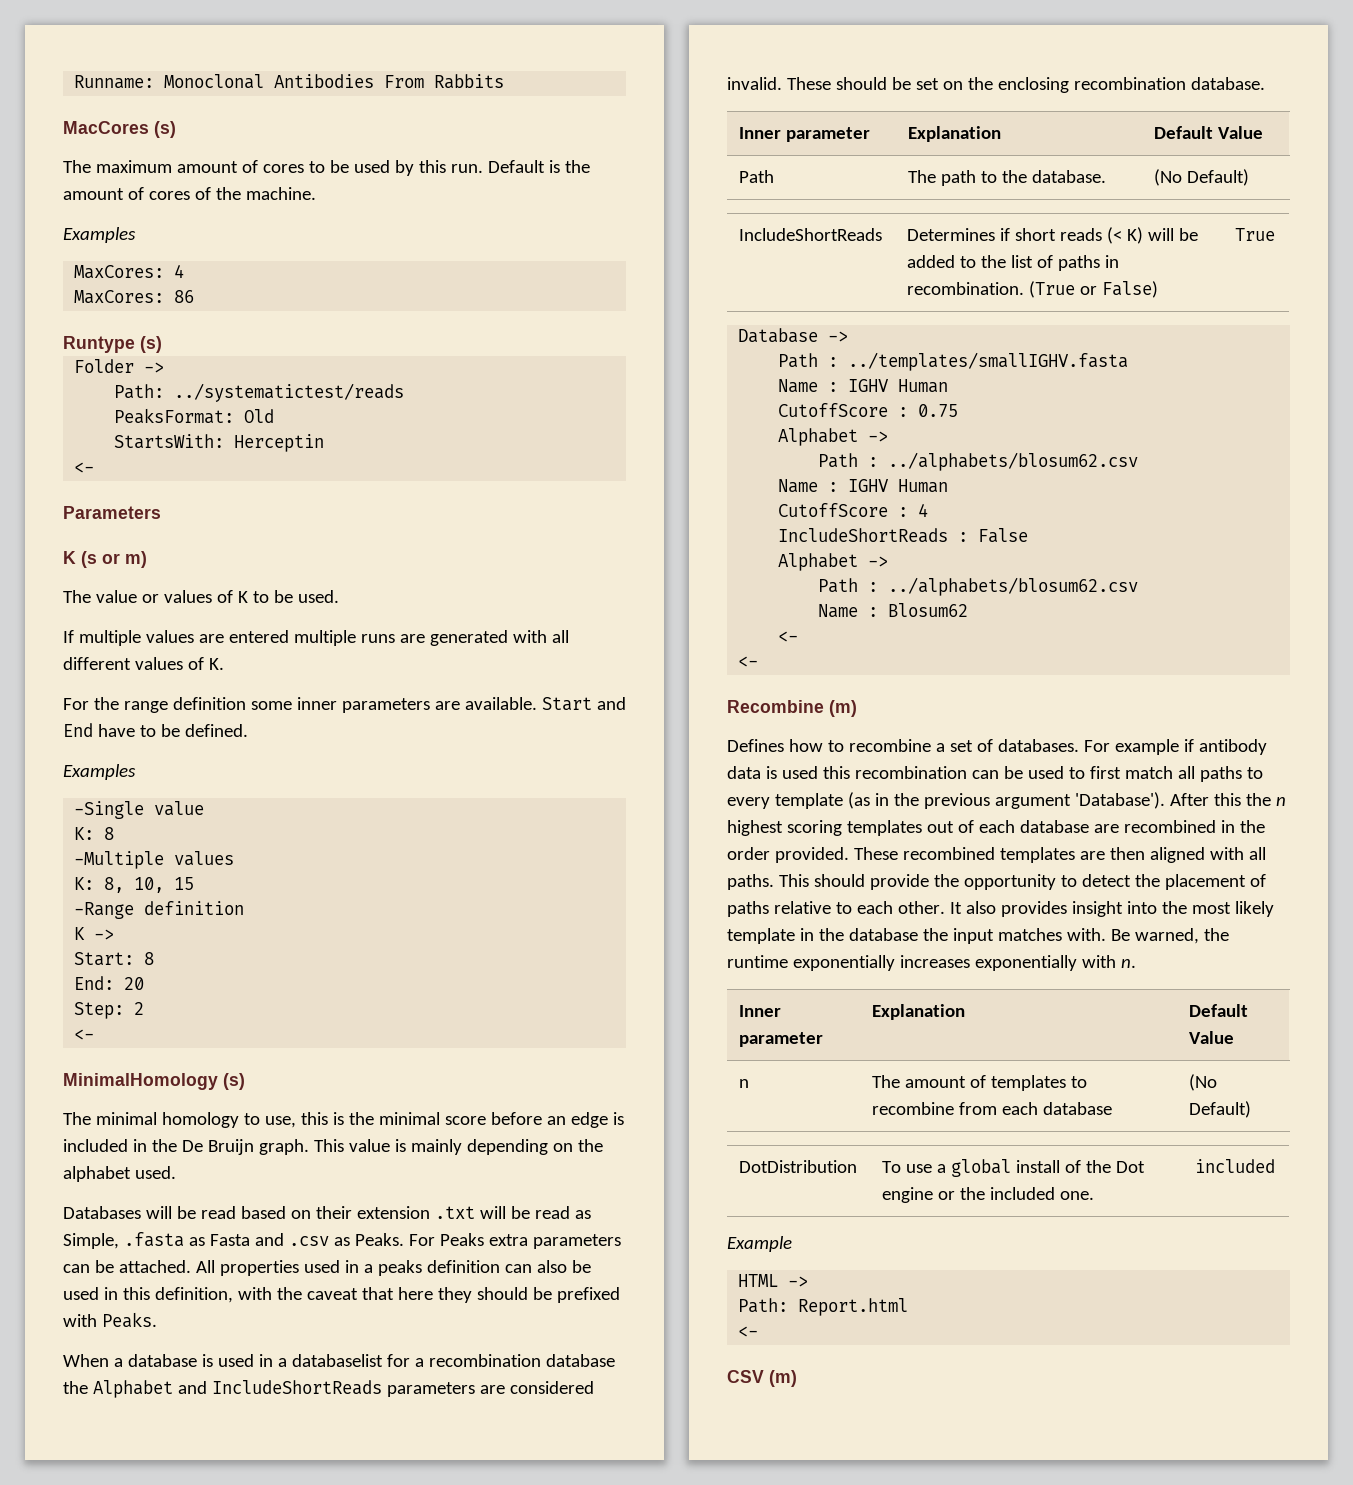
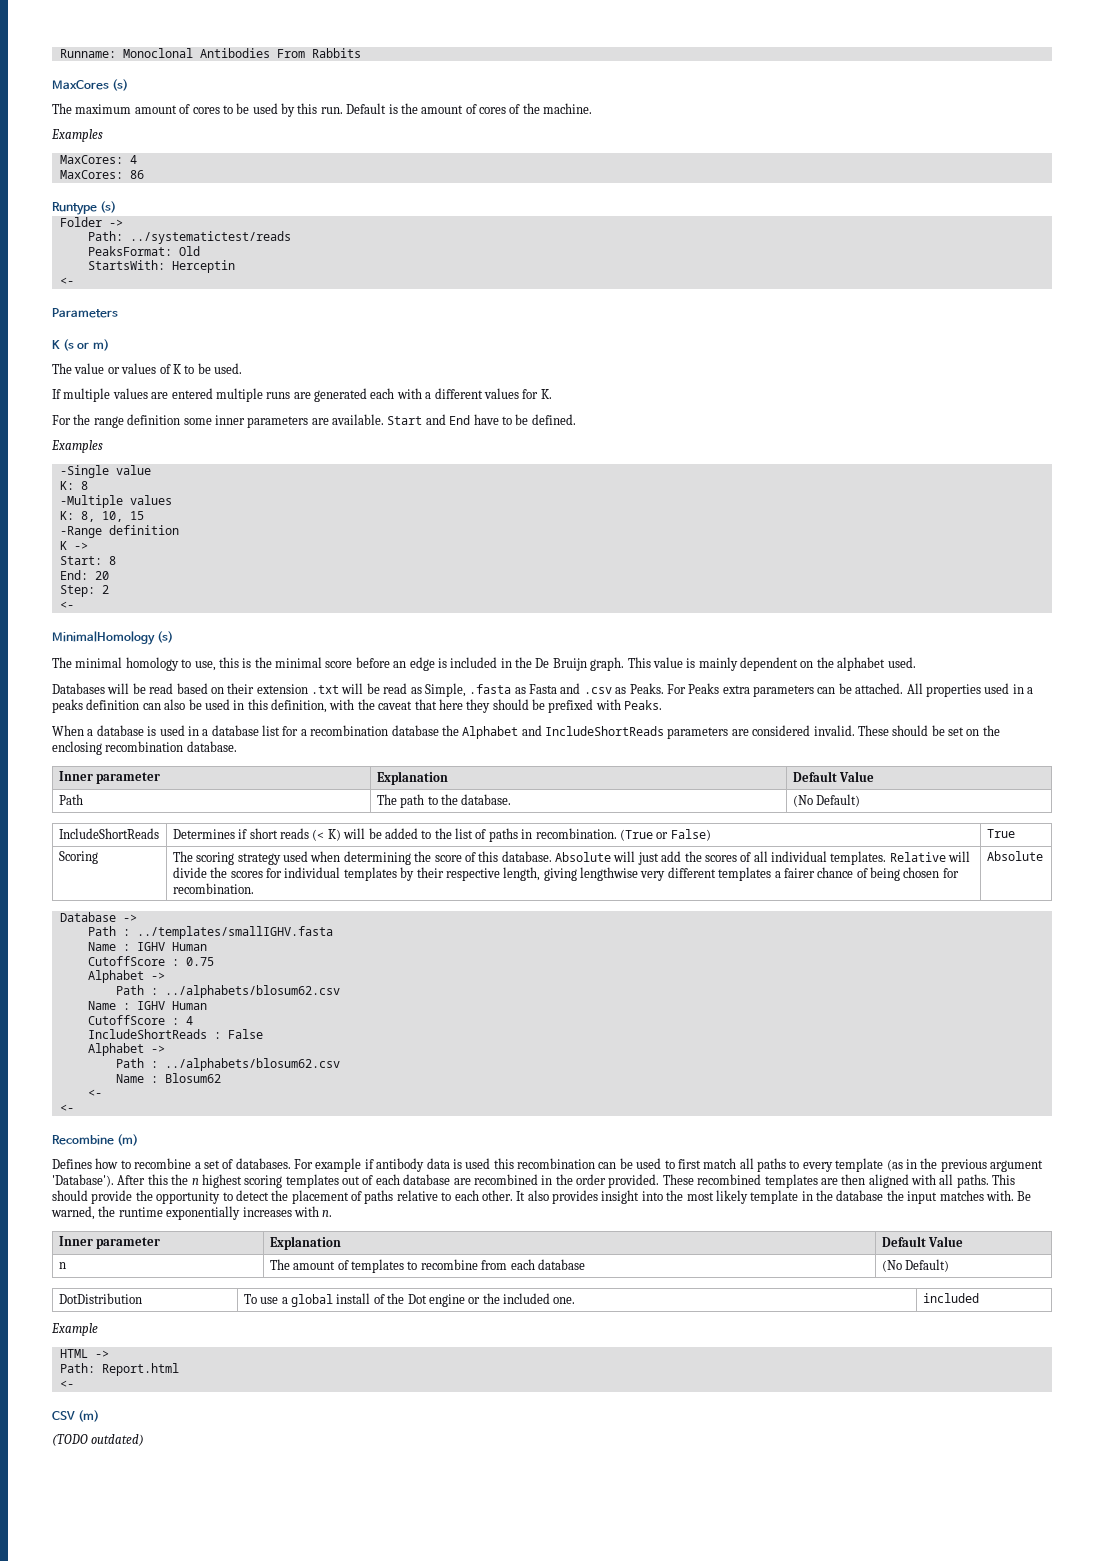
- MacCores (s)
+ MaxCores (s)
- If multiple values are entered multiple runs are generated with all different values of K.
+ If multiple values are entered multiple runs are generated each with a different values for K.
- This value is mainly depending on the alphabet used.
+ This value is mainly dependent on the alphabet used.
- When a database is used in a databaselist for a recombination database the Alphabet and IncludeShortReads parameters are considered invalid.
+ When a database is used in a database list for a recombination database the Alphabet and IncludeShortReads parameters are considered invalid.
+ Scoring | The scoring strategy used when determining the score of this database. Absolute will just add the scores of all individual templates. Relative will divide the scores for individual templates by their respective length, giving lengthwise very different templates a fairer chance of being chosen for recombination. | Absolute
- Be warned, the runtime exponentially increases exponentially with n.
+ Be warned, the runtime exponentially increases with n.
+ (TODO outdated)

